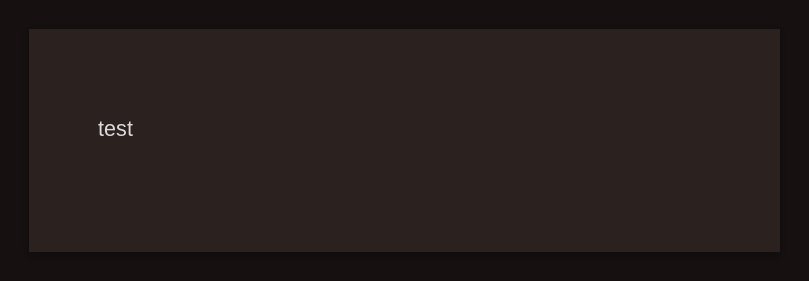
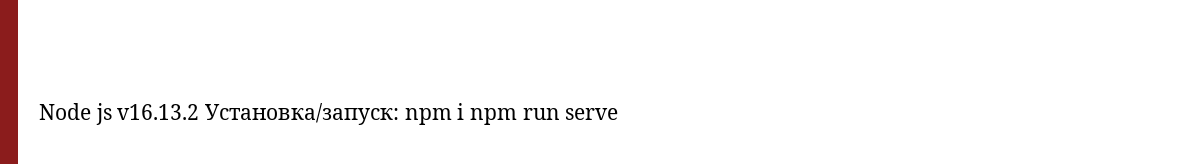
- test
+ Node js v16.13.2 Установка/запуск: npm i npm run serve

